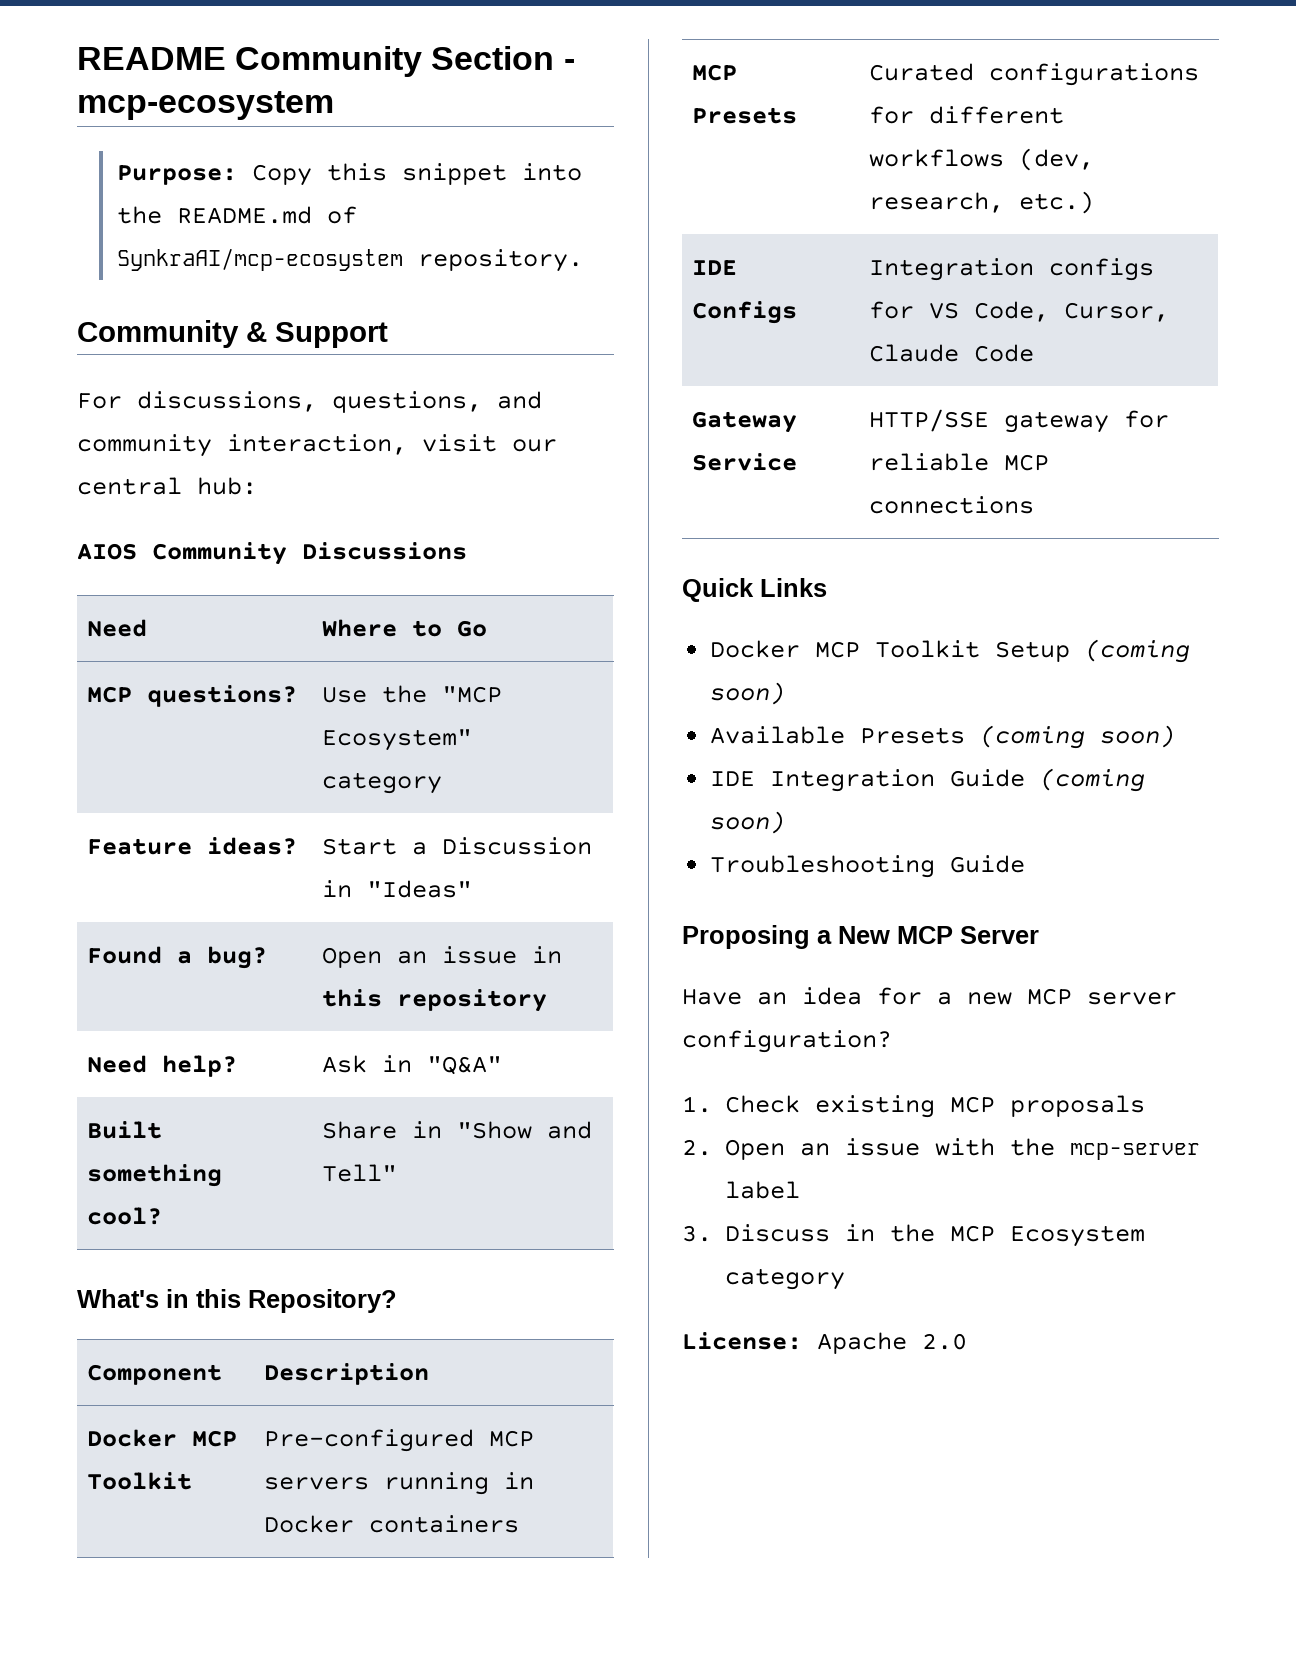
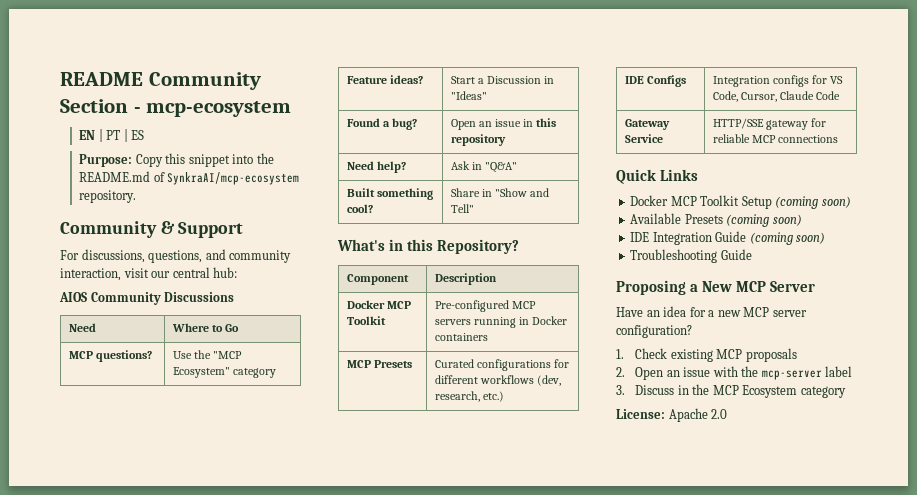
+ EN | PT | ES

